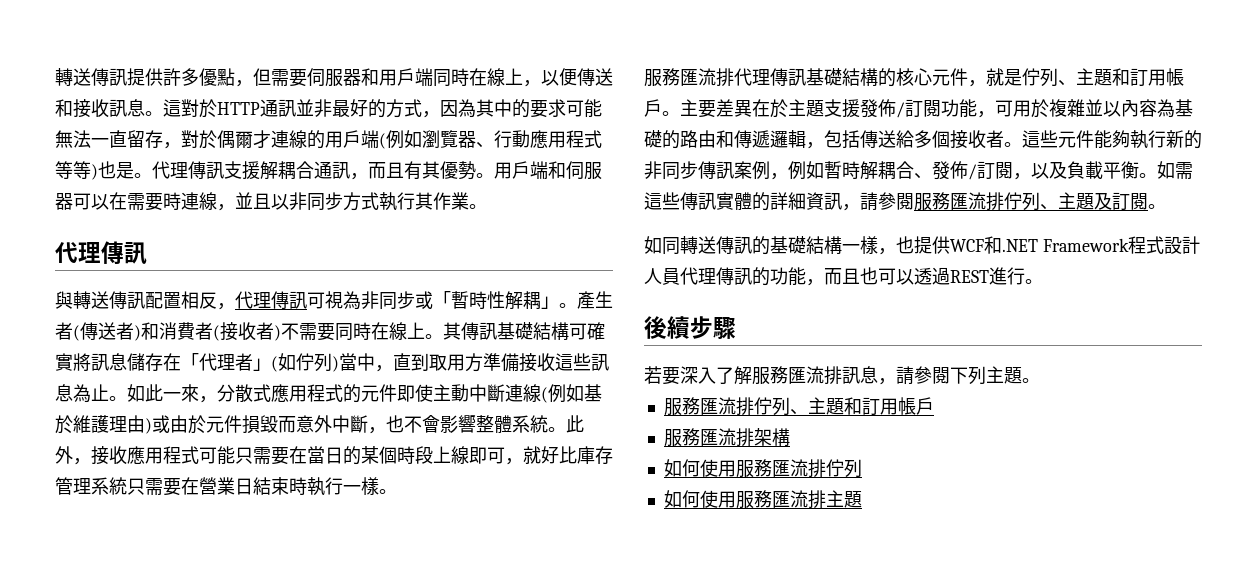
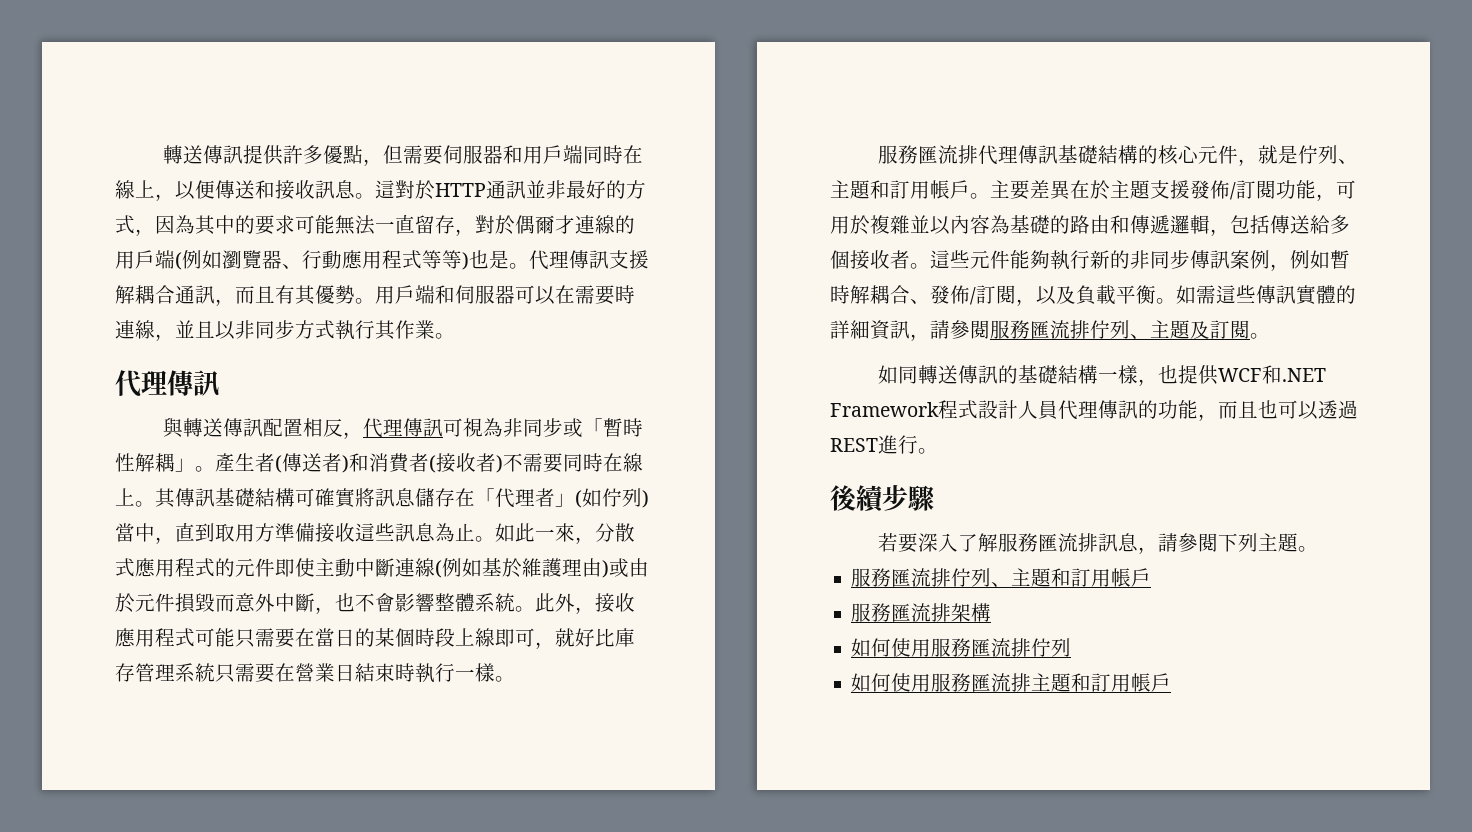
- 如何使用服務匯流排主題
+ 如何使用服務匯流排主題和訂用帳戶

